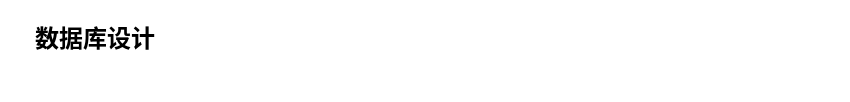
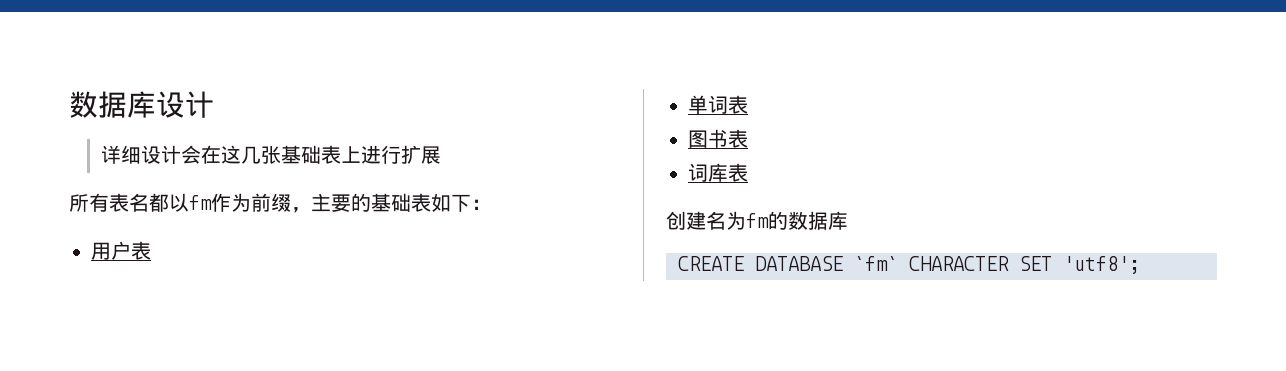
+ 详细设计会在这几张基础表上进行扩展
+ 所有表名都以fm作为前缀，主要的基础表如下：
+ 用户表
+ 单词表
+ 图书表
+ 词库表
+ 创建名为fm的数据库
+ CREATE DATABASE `fm` CHARACTER SET 'utf8';

